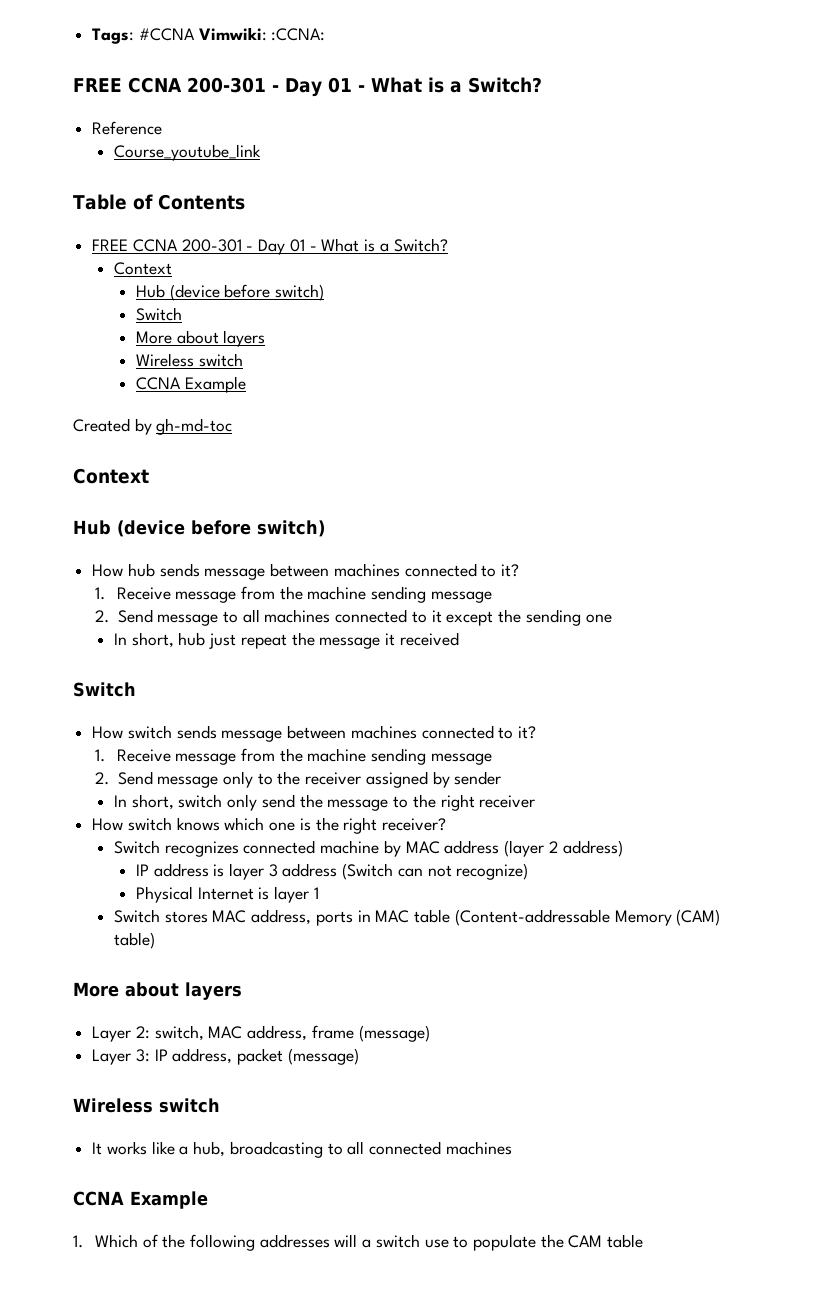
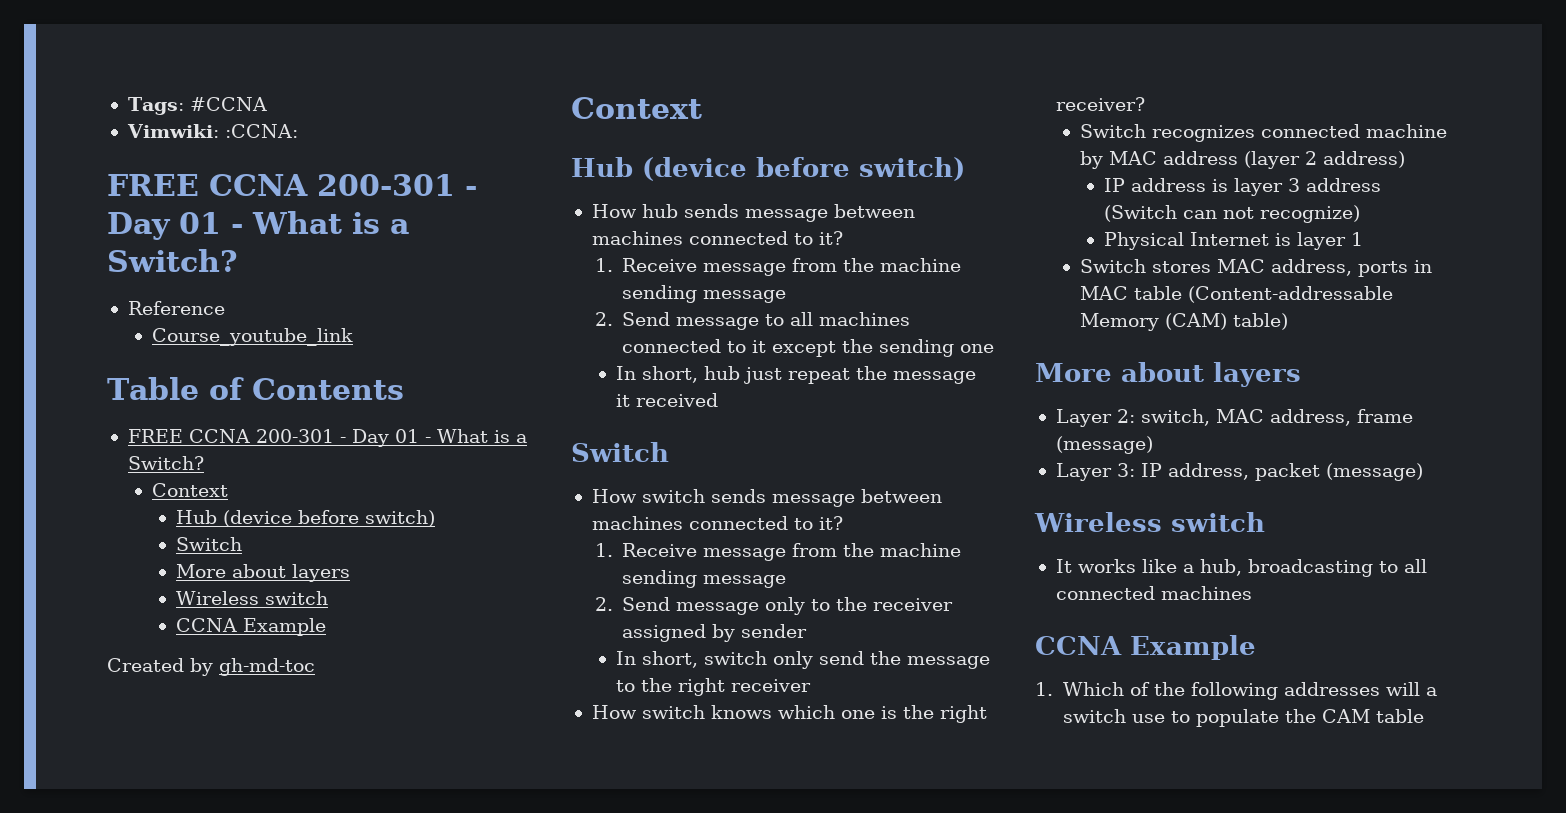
- Tags: #CCNA Vimwiki: :CCNA:
+ Tags: #CCNA
+ Vimwiki: :CCNA:

